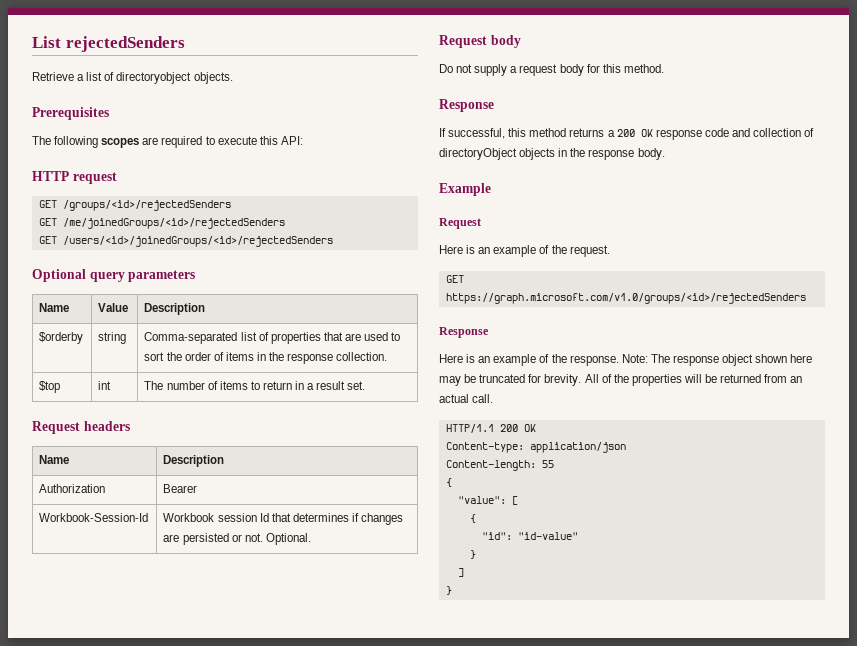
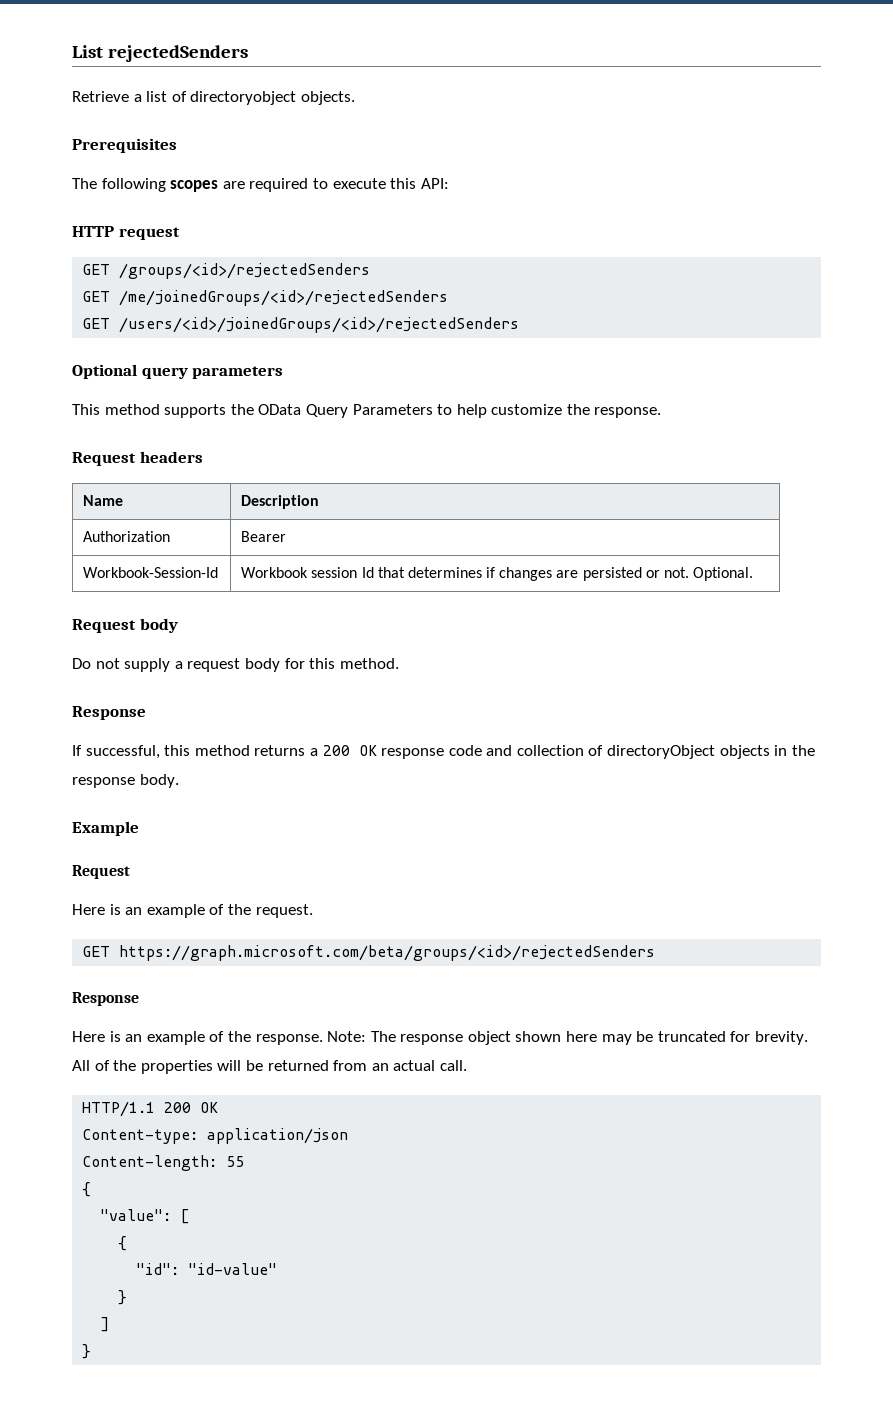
- Name | Value | Description
- $orderby | string | Comma-separated list of properties that are used to sort the order of items in the response collection.
- $top | int | The number of items to return in a result set.
+ This method supports the OData Query Parameters to help customize the response.
- GET https://graph.microsoft.com/v1.0/groups/<id>/rejectedSenders
+ GET https://graph.microsoft.com/beta/groups/<id>/rejectedSenders

